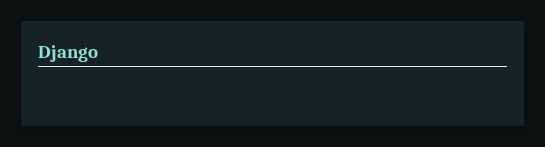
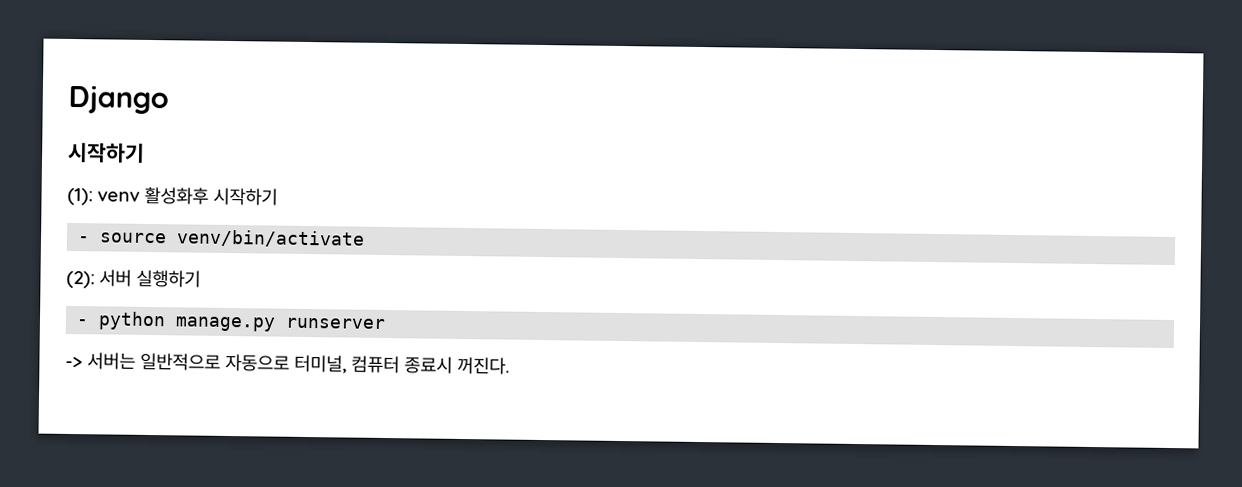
  Django
+ 시작하기
+ (1): venv 활성화후 시작하기
+ - source venv/bin/activate
+ (2): 서버 실행하기
+ - python manage.py runserver
+ -> 서버는 일반적으로 자동으로 터미널, 컴퓨터 종료시 꺼진다.

